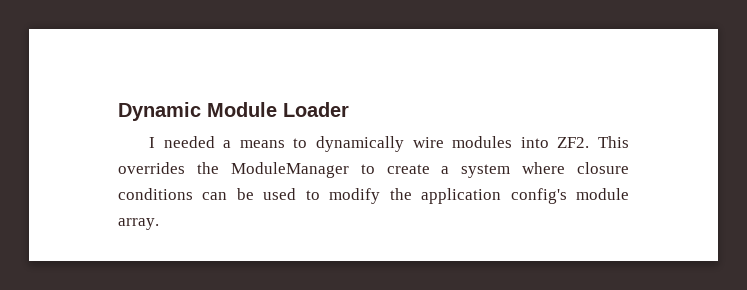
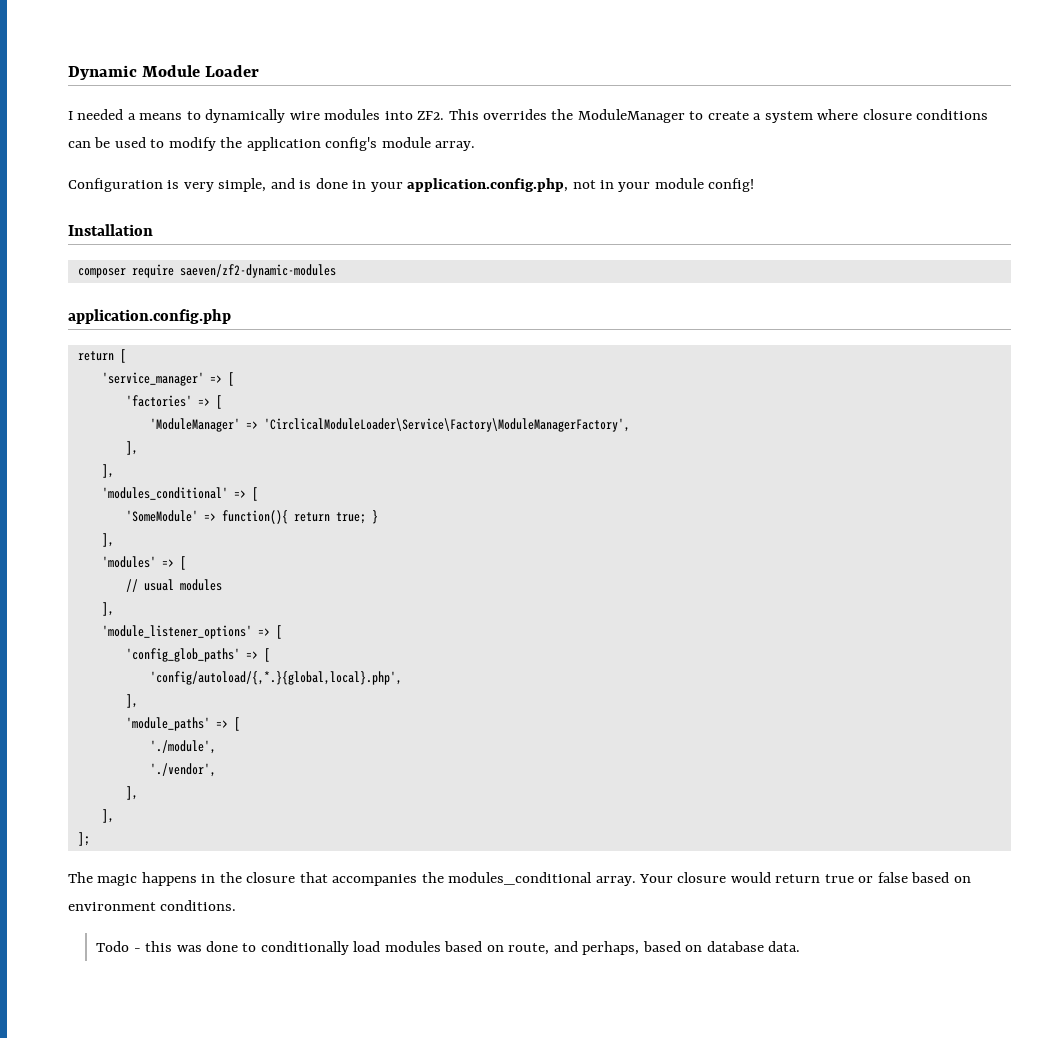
+ Configuration is very simple, and is done in your application.config.php, not in your module config!
+ Installation
+ composer require saeven/zf2-dynamic-modules
+ application.config.php
+ return [
+ 'service_manager' => [
+ 'factories' => [
+ 'ModuleManager' => 'CirclicalModuleLoader\Service\Factory\ModuleManagerFactory',
+ ],
+ ],
+ 'modules_conditional' => [
+ 'SomeModule' => function(){ return true; }
+ ],
+ 'modules' => [
+ // usual modules
+ ],
+ 'module_listener_options' => [
+ 'config_glob_paths' => [
+ 'config/autoload/{,*.}{global,local}.php',
+ ],
+ 'module_paths' => [
+ './module',
+ './vendor',
+ ],
+ ],
+ ];
+ The magic happens in the closure that accompanies the modules_conditional array. Your closure would return true or false based on environment conditions.
+ Todo - this was done to conditionally load modules based on route, and perhaps, based on database data.

